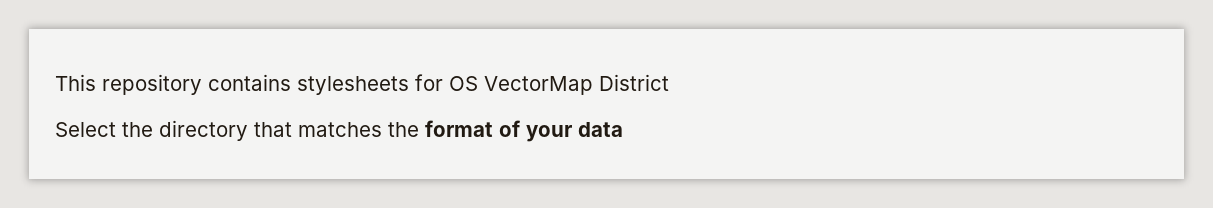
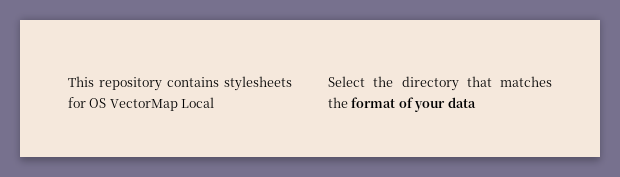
- This repository contains stylesheets for OS VectorMap District
+ This repository contains stylesheets for OS VectorMap Local

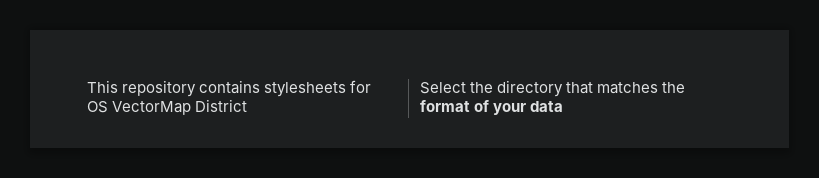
- This repository contains stylesheets for OS VectorMap Local
+ This repository contains stylesheets for OS VectorMap District

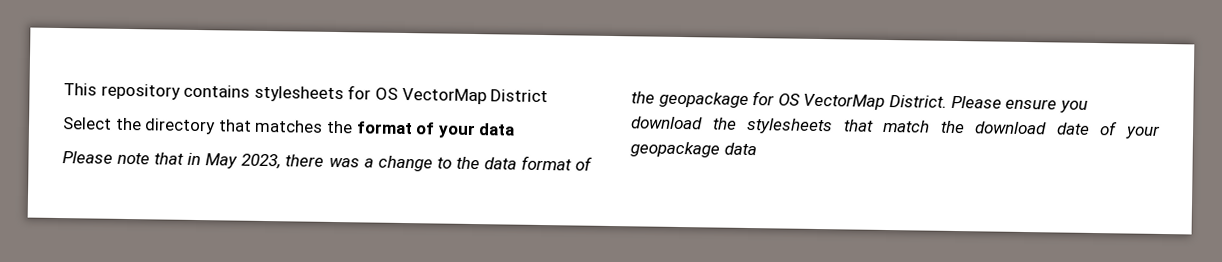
+ Please note that in May 2023, there was a change to the data format of the geopackage for OS VectorMap District. Please ensure you download the stylesheets that match the download date of your geopackage data

